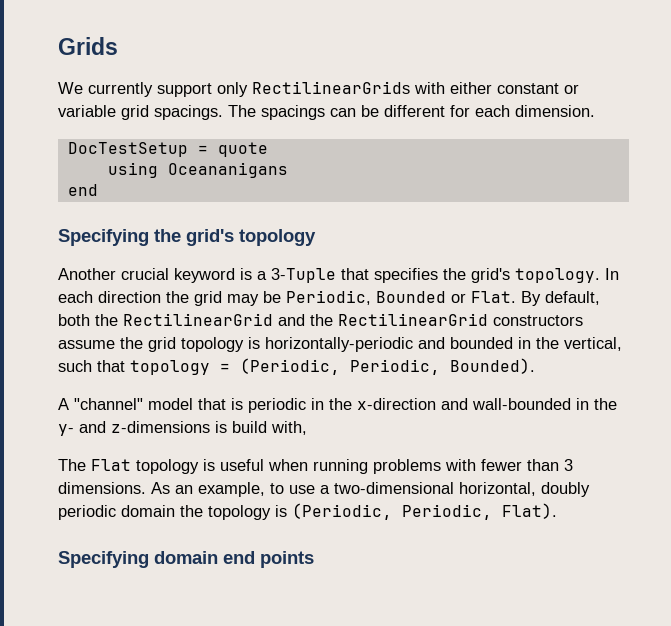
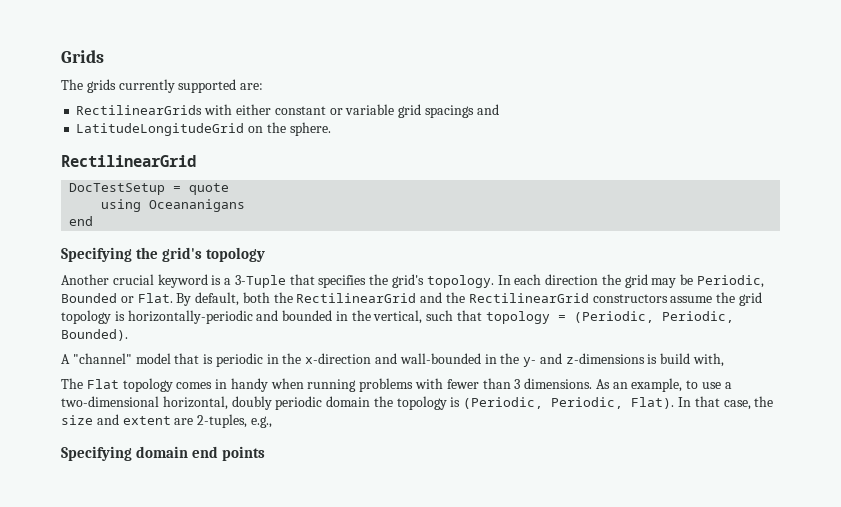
- We currently support only RectilinearGrids with either constant or variable grid spacings. The spacings can be different for each dimension.
+ The grids currently supported are:
+ RectilinearGrids with either constant or variable grid spacings and
+ LatitudeLongitudeGrid on the sphere.
+ RectilinearGrid
- The Flat topology is useful when running problems with fewer than 3 dimensions.
+ The Flat topology comes in handy when running problems with fewer than 3 dimensions.
+ In that case, the size and extent are 2-tuples, e.g.,

